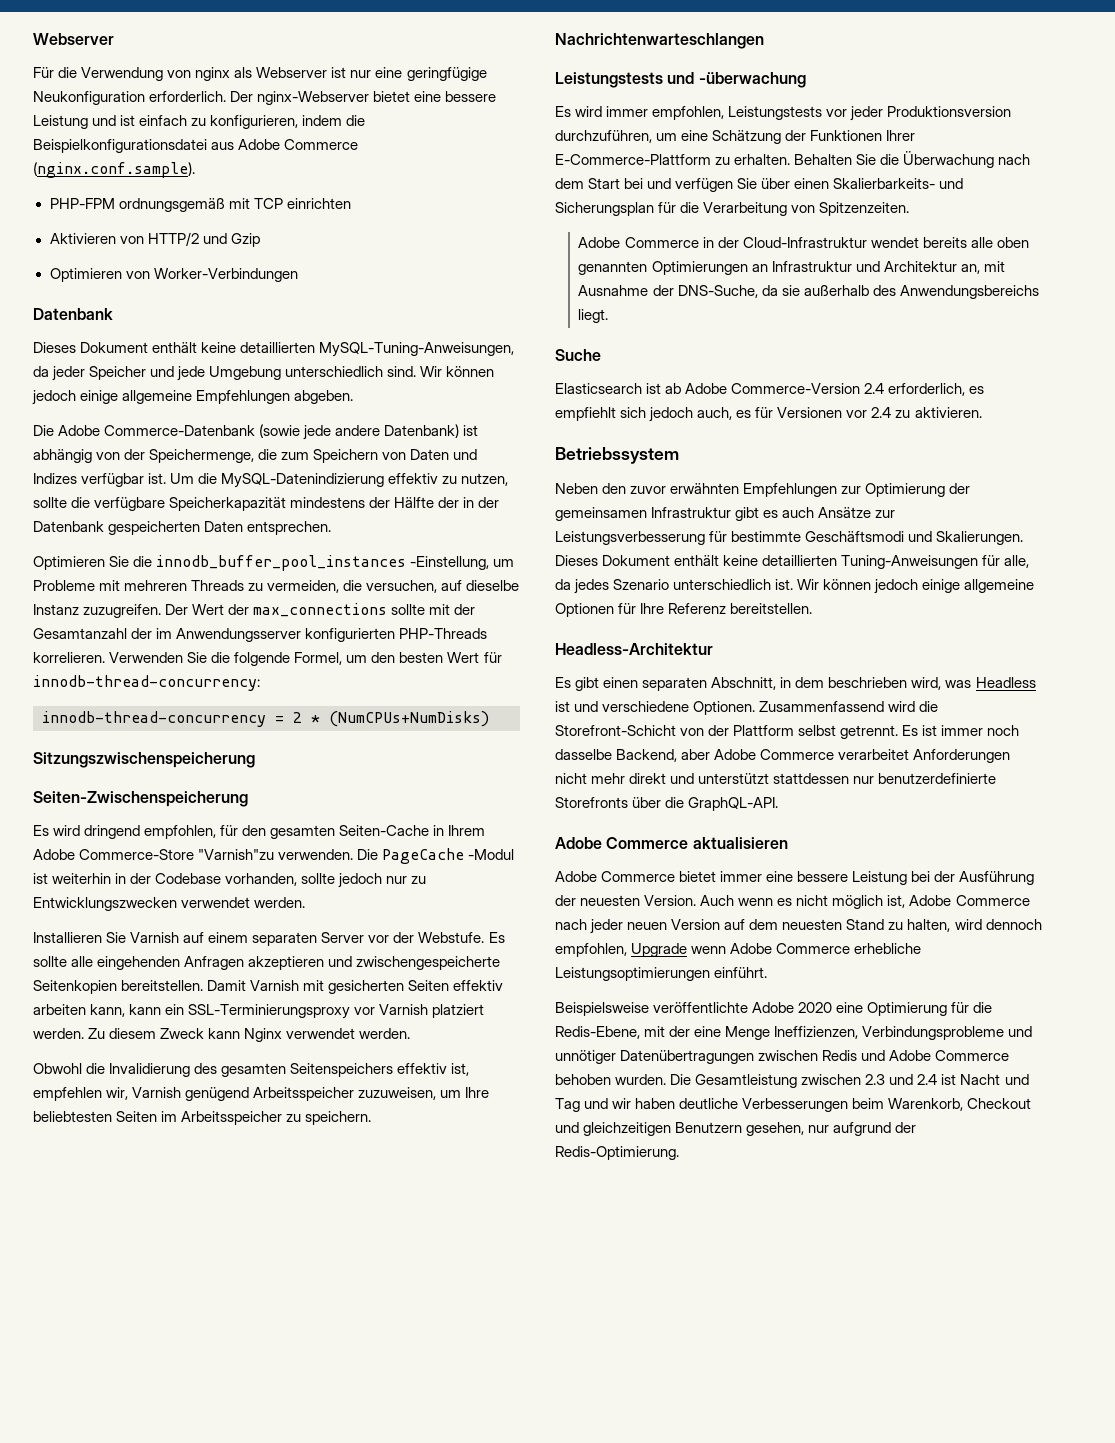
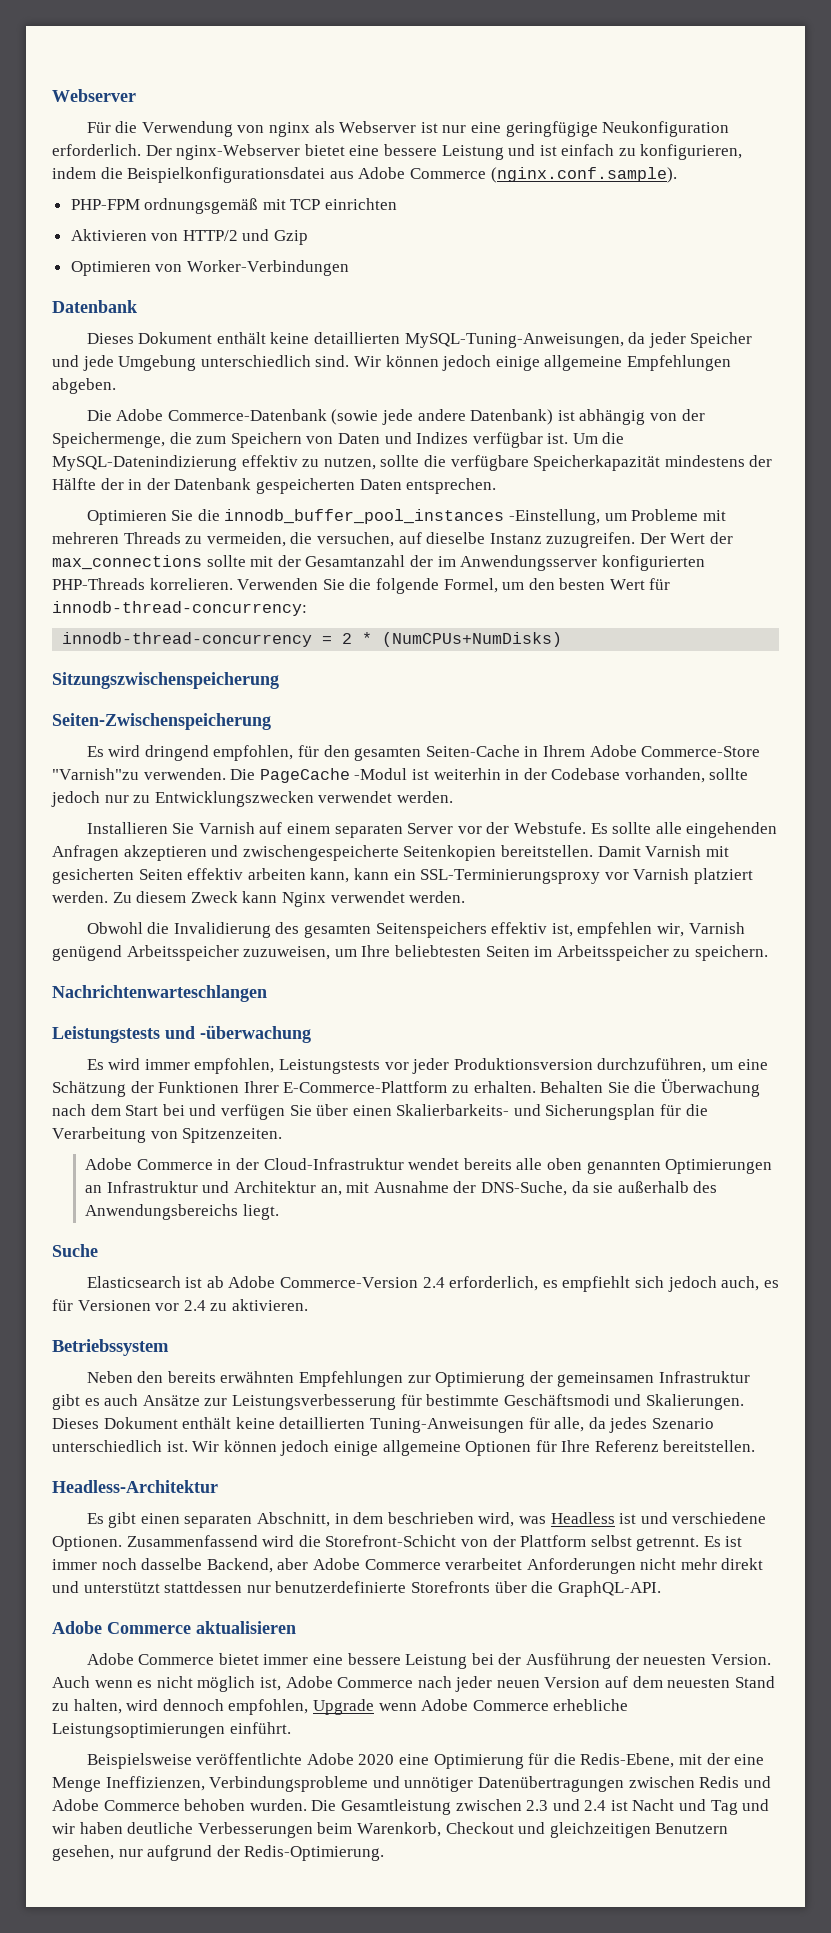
- Neben den zuvor erwähnten Empfehlungen zur Optimierung der gemeinsamen Infrastruktur gibt es auch Ansätze zur Leistungsverbesserung für bestimmte Geschäftsmodi und Skalierungen.
+ Neben den bereits erwähnten Empfehlungen zur Optimierung der gemeinsamen Infrastruktur gibt es auch Ansätze zur Leistungsverbesserung für bestimmte Geschäftsmodi und Skalierungen.

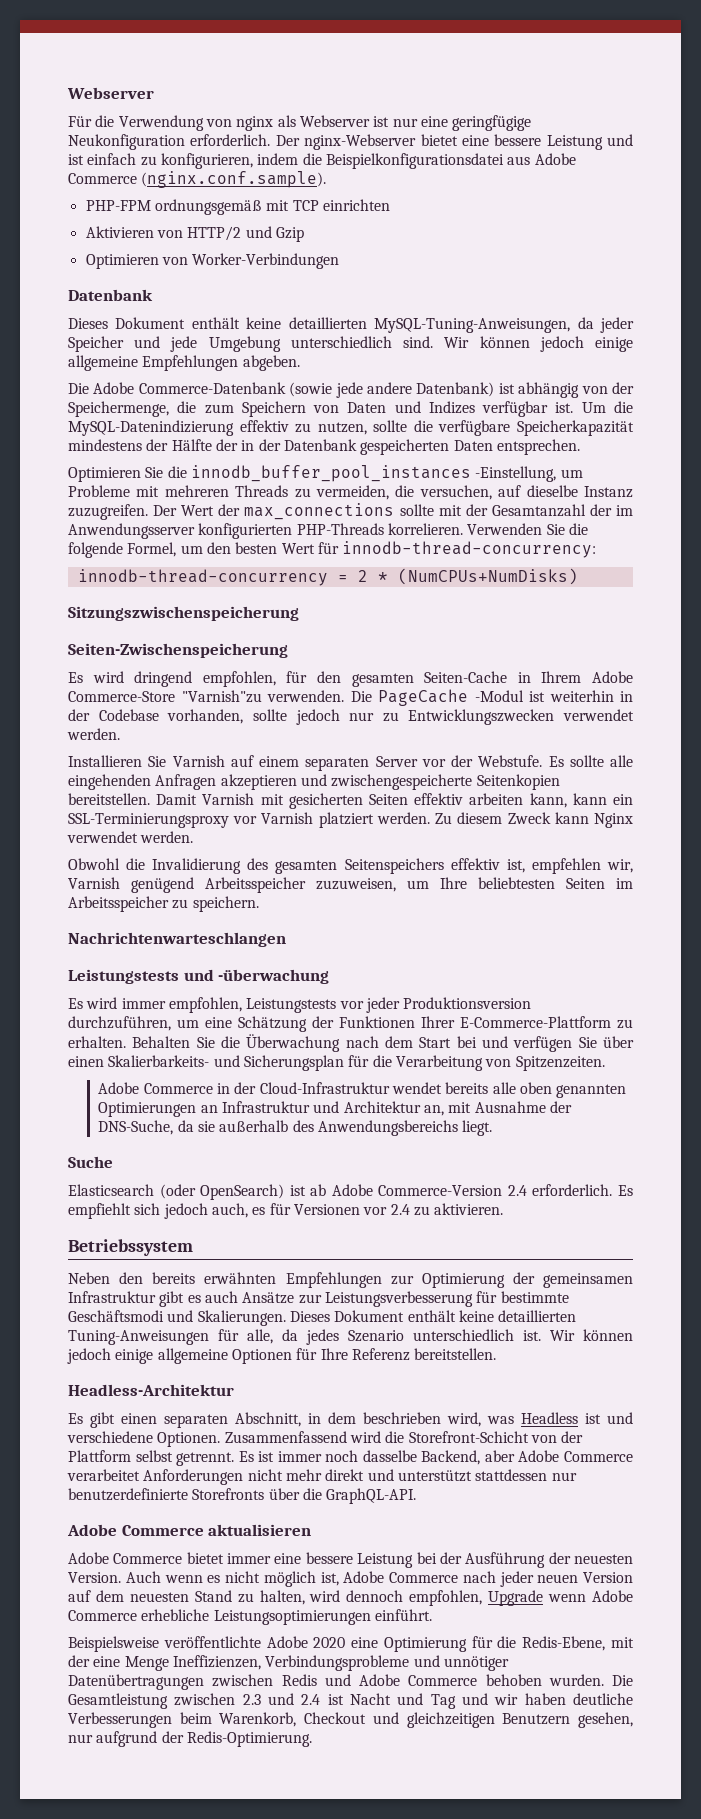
- Elasticsearch ist ab Adobe Commerce-Version 2.4 erforderlich, es empfiehlt sich jedoch auch, es für Versionen vor 2.4 zu aktivieren.
+ Elasticsearch (oder OpenSearch) ist ab Adobe Commerce-Version 2.4 erforderlich. Es empfiehlt sich jedoch auch, es für Versionen vor 2.4 zu aktivieren.

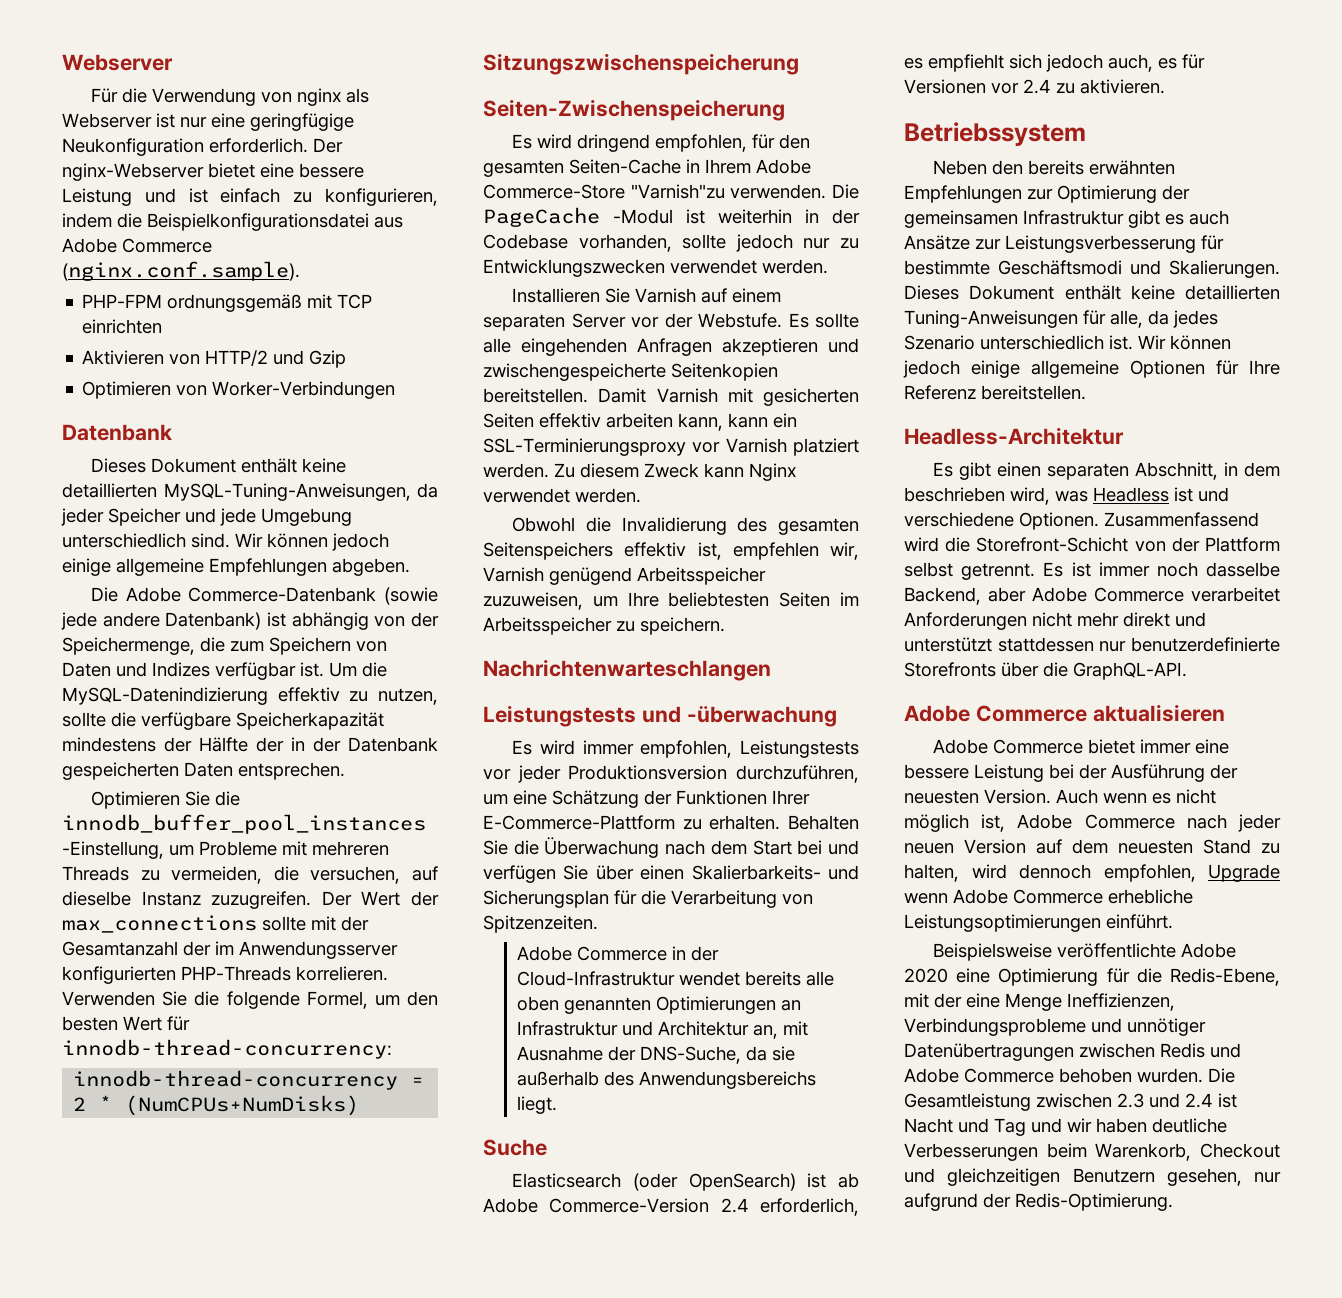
- Elasticsearch (oder OpenSearch) ist ab Adobe Commerce-Version 2.4 erforderlich. Es empfiehlt sich jedoch auch, es für Versionen vor 2.4 zu aktivieren.
+ Elasticsearch (oder OpenSearch) ist ab Adobe Commerce-Version 2.4 erforderlich, es empfiehlt sich jedoch auch, es für Versionen vor 2.4 zu aktivieren.

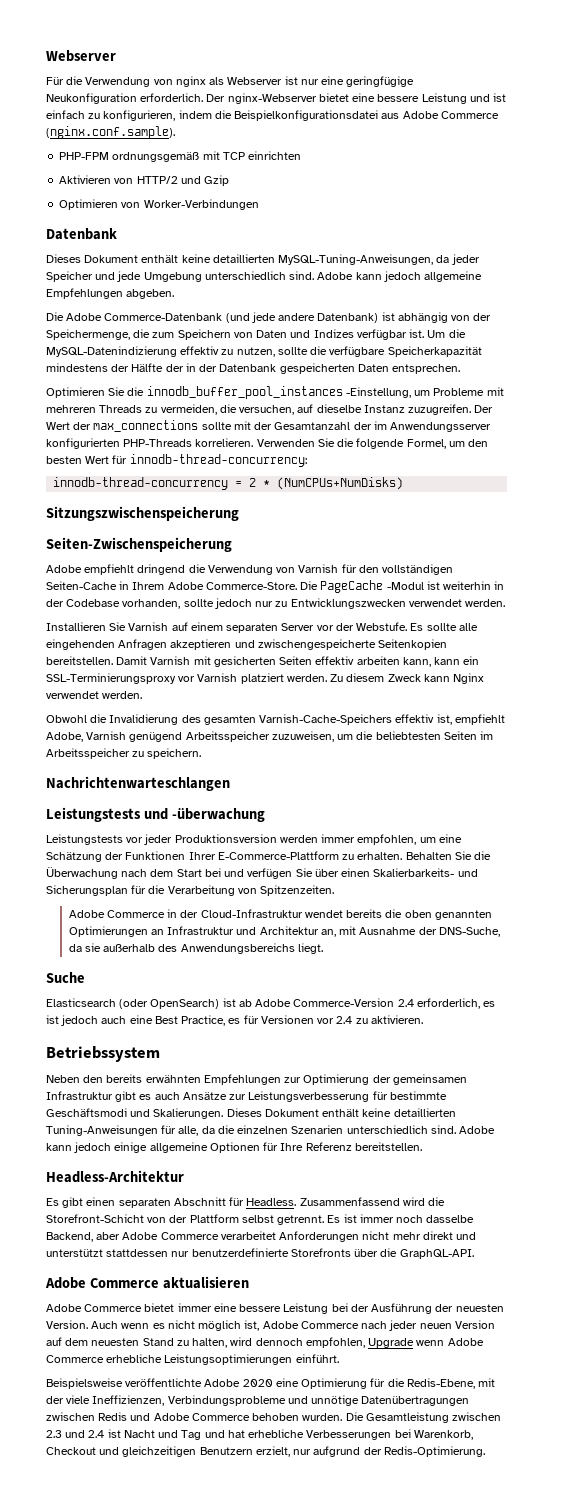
- Wir können jedoch einige allgemeine Empfehlungen abgeben.
+ Adobe kann jedoch allgemeine Empfehlungen abgeben.
- Die Adobe Commerce-Datenbank (sowie jede andere Datenbank) ist abhängig von der Speichermenge, die zum Speichern von Daten und Indizes verfügbar ist.
+ Die Adobe Commerce-Datenbank (und jede andere Datenbank) ist abhängig von der Speichermenge, die zum Speichern von Daten und Indizes verfügbar ist.
- Es wird dringend empfohlen, für den gesamten Seiten-Cache in Ihrem Adobe Commerce-Store "Varnish"zu verwenden.
+ Adobe empfiehlt dringend die Verwendung von Varnish für den vollständigen Seiten-Cache in Ihrem Adobe Commerce-Store.
- Obwohl die Invalidierung des gesamten Seitenspeichers effektiv ist, empfehlen wir, Varnish genügend Arbeitsspeicher zuzuweisen, um Ihre beliebtesten Seiten im Arbeitsspeicher zu speichern.
+ Obwohl die Invalidierung des gesamten Varnish-Cache-Speichers effektiv ist, empfiehlt Adobe, Varnish genügend Arbeitsspeicher zuzuweisen, um die beliebtesten Seiten im Arbeitsspeicher zu speichern.
- Es wird immer empfohlen, Leistungstests vor jeder Produktionsversion durchzuführen, um eine Schätzung der Funktionen Ihrer E-Commerce-Plattform zu erhalten.
+ Leistungstests vor jeder Produktionsversion werden immer empfohlen, um eine Schätzung der Funktionen Ihrer E-Commerce-Plattform zu erhalten.
- Adobe Commerce in der Cloud-Infrastruktur wendet bereits alle oben genannten Optimierungen an Infrastruktur und Architektur an, mit Ausnahme der DNS-Suche, da sie außerhalb des Anwendungsbereichs liegt.
+ Adobe Commerce in der Cloud-Infrastruktur wendet bereits die oben genannten Optimierungen an Infrastruktur und Architektur an, mit Ausnahme der DNS-Suche, da sie außerhalb des Anwendungsbereichs liegt.
- Elasticsearch (oder OpenSearch) ist ab Adobe Commerce-Version 2.4 erforderlich, es empfiehlt sich jedoch auch, es für Versionen vor 2.4 zu aktivieren.
+ Elasticsearch (oder OpenSearch) ist ab Adobe Commerce-Version 2.4 erforderlich, es ist jedoch auch eine Best Practice, es für Versionen vor 2.4 zu aktivieren.
- Dieses Dokument enthält keine detaillierten Tuning-Anweisungen für alle, da jedes Szenario unterschiedlich ist. Wir können jedoch einige allgemeine Optionen für Ihre Referenz bereitstellen.
+ Dieses Dokument enthält keine detaillierten Tuning-Anweisungen für alle, da die einzelnen Szenarien unterschiedlich sind. Adobe kann jedoch einige allgemeine Optionen für Ihre Referenz bereitstellen.
- Es gibt einen separaten Abschnitt, in dem beschrieben wird, was Headless ist und verschiedene Optionen.
+ Es gibt einen separaten Abschnitt für Headless.
- Beispielsweise veröffentlichte Adobe 2020 eine Optimierung für die Redis-Ebene, mit der eine Menge Ineffizienzen, Verbindungsprobleme und unnötiger Datenübertragungen zwischen Redis und Adobe Commerce behoben wurden.
+ Beispielsweise veröffentlichte Adobe 2020 eine Optimierung für die Redis-Ebene, mit der viele Ineffizienzen, Verbindungsprobleme und unnötige Datenübertragungen zwischen Redis und Adobe Commerce behoben wurden.
- Die Gesamtleistung zwischen 2.3 und 2.4 ist Nacht und Tag und wir haben deutliche Verbesserungen beim Warenkorb, Checkout und gleichzeitigen Benutzern gesehen, nur aufgrund der Redis-Optimierung.
+ Die Gesamtleistung zwischen 2.3 und 2.4 ist Nacht und Tag und hat erhebliche Verbesserungen bei Warenkorb, Checkout und gleichzeitigen Benutzern erzielt, nur aufgrund der Redis-Optimierung.

